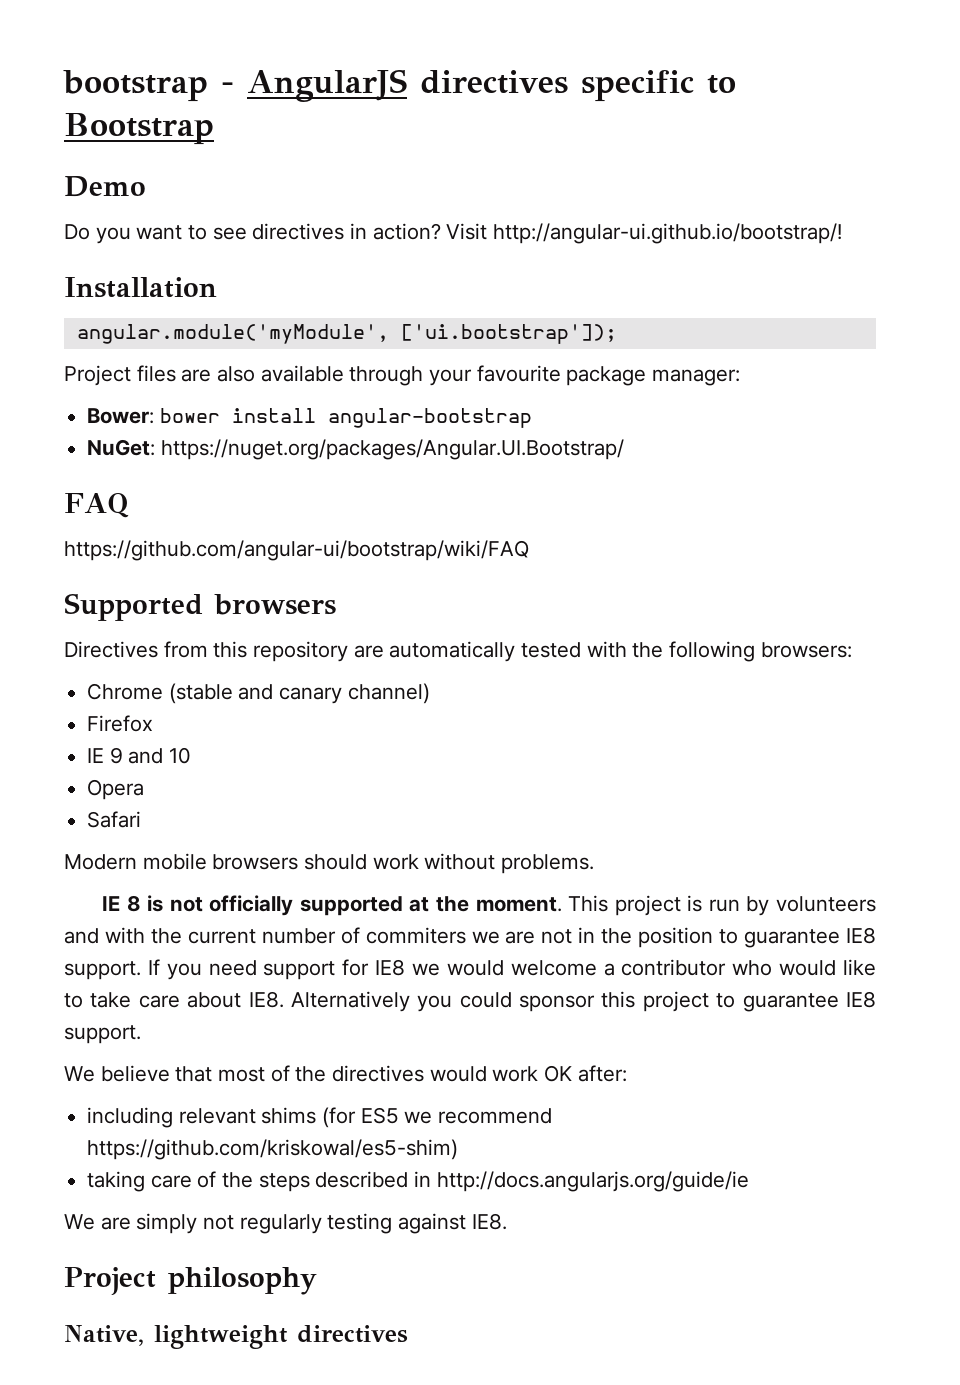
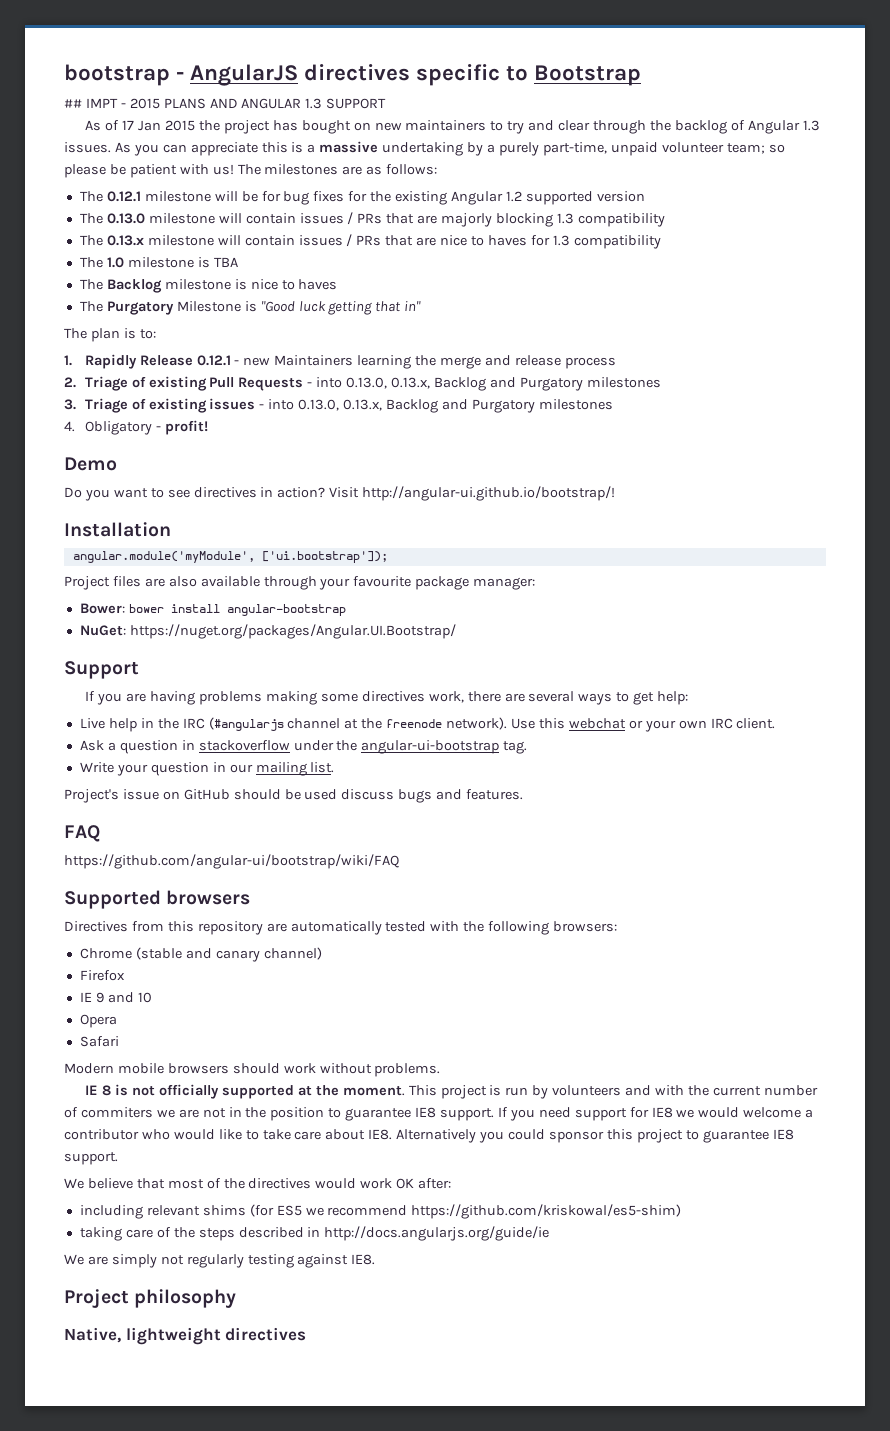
+ ## IMPT - 2015 PLANS AND ANGULAR 1.3 SUPPORT
+ As of 17 Jan 2015 the project has bought on new maintainers to try and clear through the backlog of Angular 1.3 issues. As you can appreciate this is a massive undertaking by a purely part-time, unpaid volunteer team; so please be patient with us! The milestones are as follows:
+ The 0.12.1 milestone will be for bug fixes for the existing Angular 1.2 supported version
+ The 0.13.0 milestone will contain issues / PRs that are majorly blocking 1.3 compatibility
+ The 0.13.x milestone will contain issues / PRs that are nice to haves for 1.3 compatibility
+ The 1.0 milestone is TBA
+ The Backlog milestone is nice to haves
+ The Purgatory Milestone is "Good luck getting that in"
+ The plan is to:
+ 1. Rapidly Release 0.12.1 - new Maintainers learning the merge and release process
+ 2. Triage of existing Pull Requests - into 0.13.0, 0.13.x, Backlog and Purgatory milestones
+ 3. Triage of existing issues - into 0.13.0, 0.13.x, Backlog and Purgatory milestones
+ 4. Obligatory - profit!
+ Support
+ If you are having problems making some directives work, there are several ways to get help:
+ Live help in the IRC (#angularjs channel at the freenode network). Use this webchat or your own IRC client.
+ Ask a question in stackoverflow under the angular-ui-bootstrap tag.
+ Write your question in our mailing list.
+ Project's issue on GitHub should be used discuss bugs and features.

